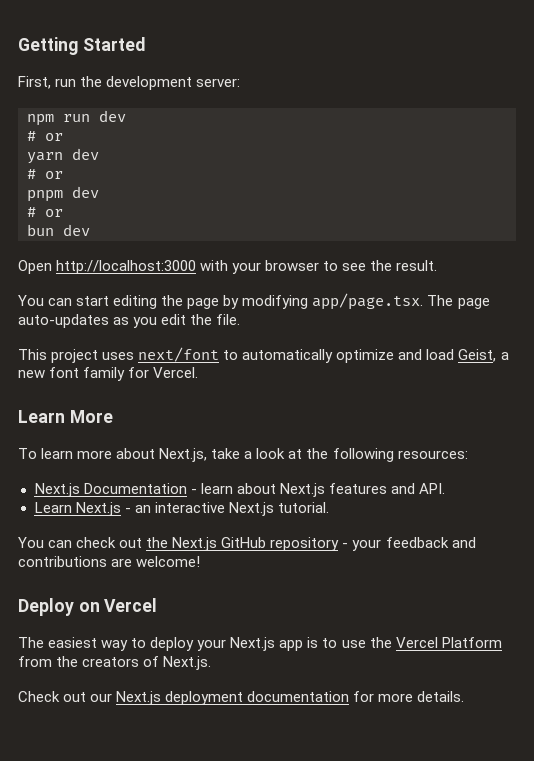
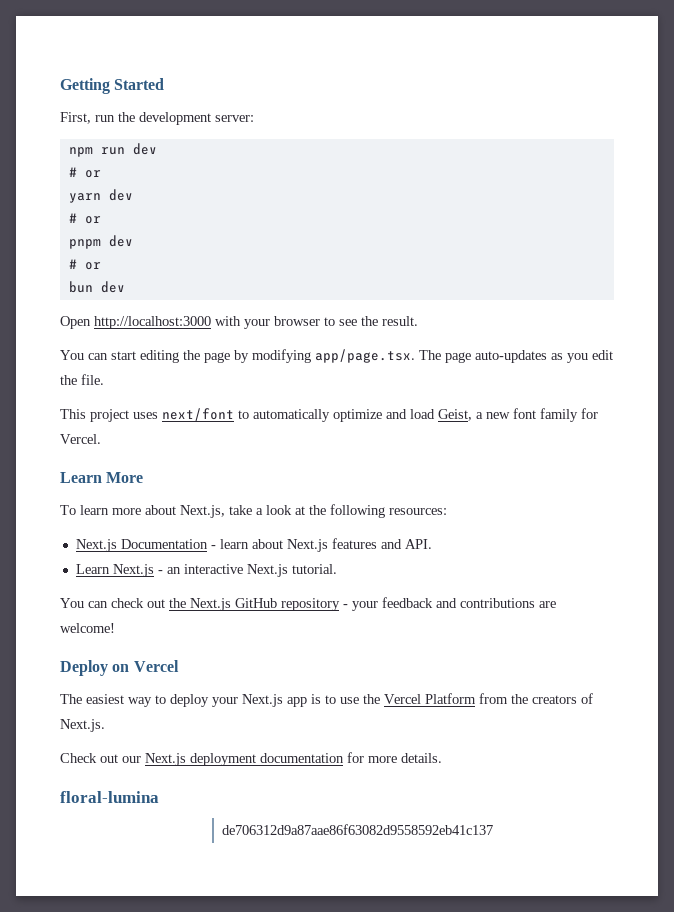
+ floral-lumina
+ de706312d9a87aae86f63082d9558592eb41c137

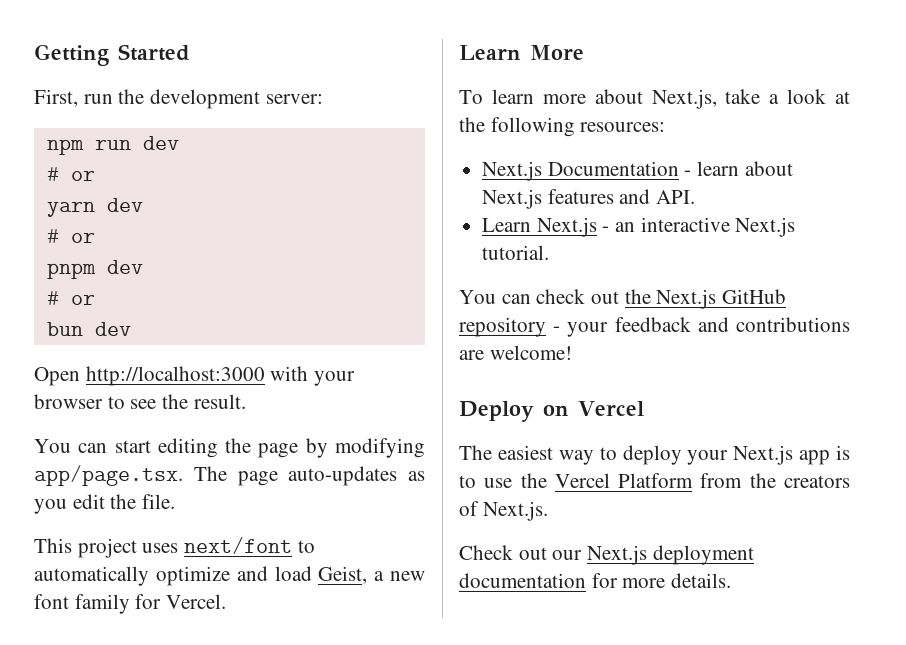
- floral-lumina
- de706312d9a87aae86f63082d9558592eb41c137

